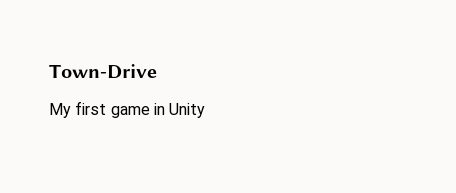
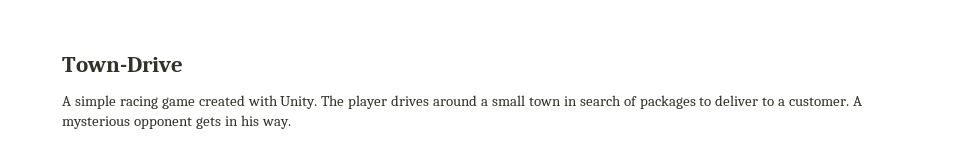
- My first game in Unity
+ A simple racing game created with Unity. The player drives around a small town in search of packages to deliver to a customer. A mysterious opponent gets in his way.

